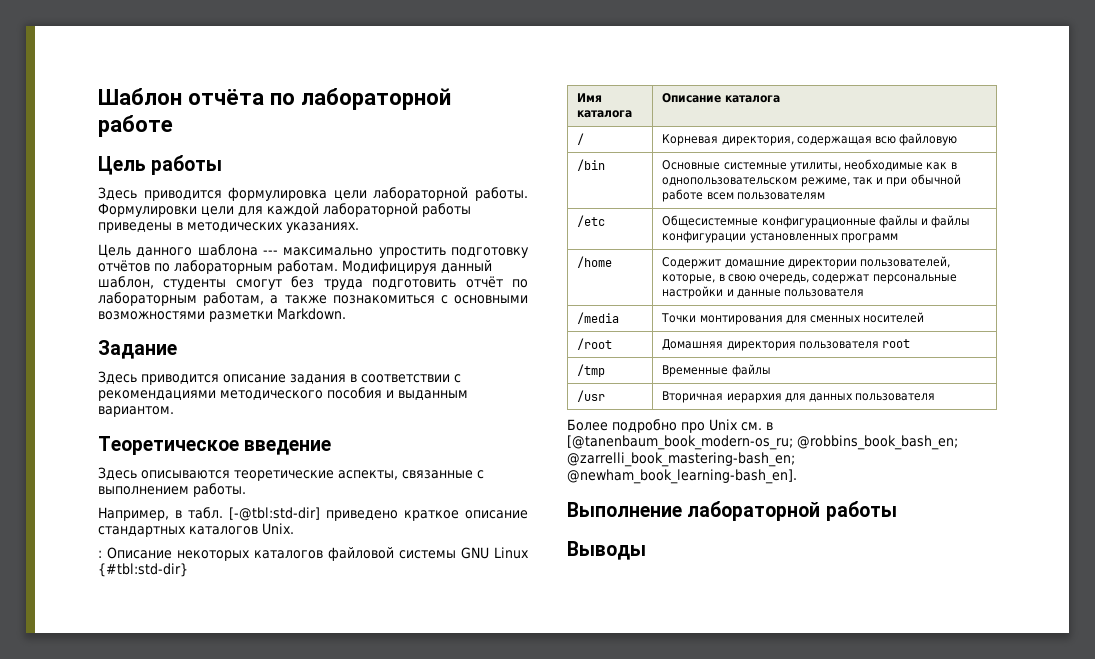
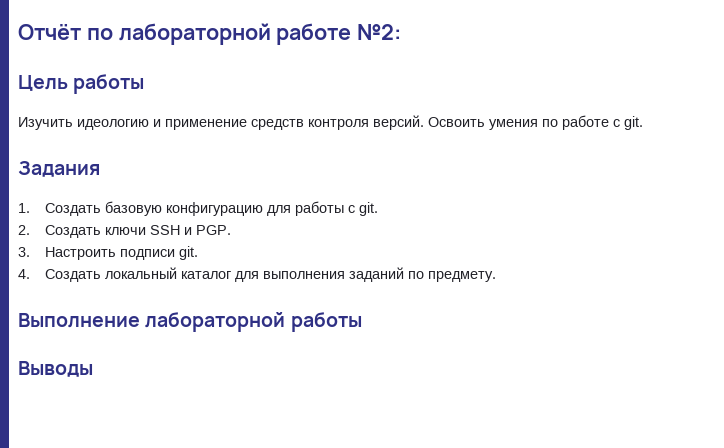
- Шаблон отчёта по лабораторной работе
+ Отчёт по лабораторной работе №2:
- Здесь приводится формулировка цели лабораторной работы. Формулировки цели для каждой лабораторной работы приведены в методических указаниях.
- Цель данного шаблона --- максимально упростить подготовку отчётов по лабораторным работам. Модифицируя данный шаблон, студенты смогут без труда подготовить отчёт по лабораторным работам, а также познакомиться с основными возможностями разметки Markdown.
- Задание
- Здесь приводится описание задания в соответствии с рекомендациями методического пособия и выданным вариантом.
- Теоретическое введение
- Здесь описываются теоретические аспекты, связанные с выполнением работы.
- Например, в табл. [-@tbl:std-dir] приведено краткое описание стандартных каталогов Unix.
- : Описание некоторых каталогов файловой системы GNU Linux {#tbl:std-dir}
- Имя каталога | Описание каталога
- / | Корневая директория, содержащая всю файловую
- /bin | Основные системные утилиты, необходимые как в однопользовательском режиме, так и при обычной работе всем пользователям
- /etc | Общесистемные конфигурационные файлы и файлы конфигурации установленных программ
- /home | Содержит домашние директории пользователей, которые, в свою очередь, содержат персональные настройки и данные пользователя
- /media | Точки монтирования для сменных носителей
- /root | Домашняя директория пользователя root
- /tmp | Временные файлы
- /usr | Вторичная иерархия для данных пользователя
- Более подробно про Unix см. в [@tanenbaum_book_modern-os_ru; @robbins_book_bash_en; @zarrelli_book_mastering-bash_en; @newham_book_learning-bash_en].
+ Изучить идеологию и применение средств контроля версий. Освоить умения по работе с git.
+ Задания
+ 1. Создать базовую конфигурацию для работы с git.
+ 2. Создать ключи SSH и PGP.
+ 3. Настроить подписи git.
+ 4. Создать локальный каталог для выполнения заданий по предмету.

